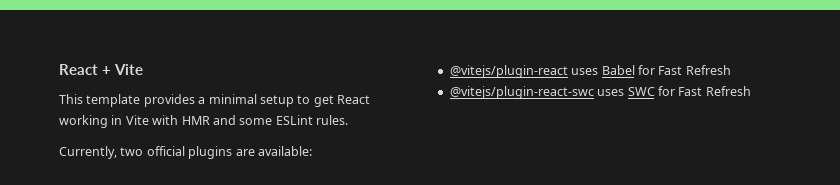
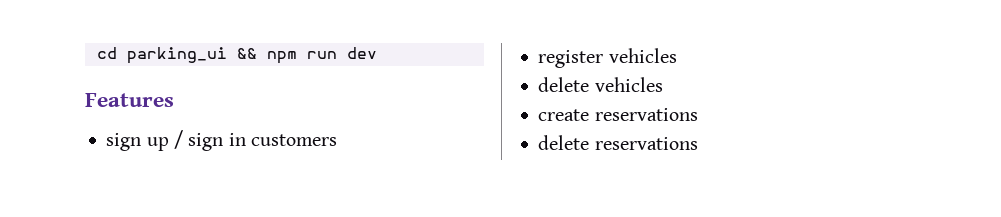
- React + Vite
- This template provides a minimal setup to get React working in Vite with HMR and some ESLint rules.
- Currently, two official plugins are available:
- @vitejs/plugin-react uses Babel for Fast Refresh
- @vitejs/plugin-react-swc uses SWC for Fast Refresh
+ cd parking_ui && npm run dev
+ Features
+ sign up / sign in customers
+ register vehicles
+ delete vehicles
+ create reservations
+ delete reservations

